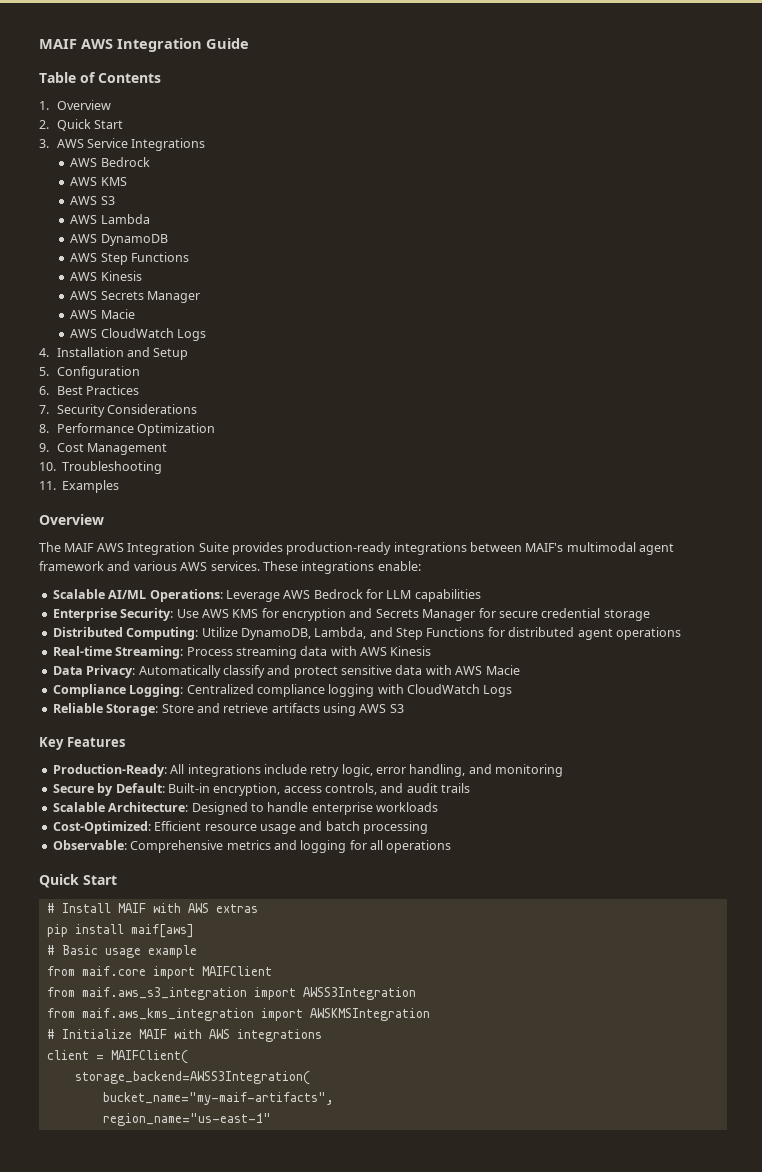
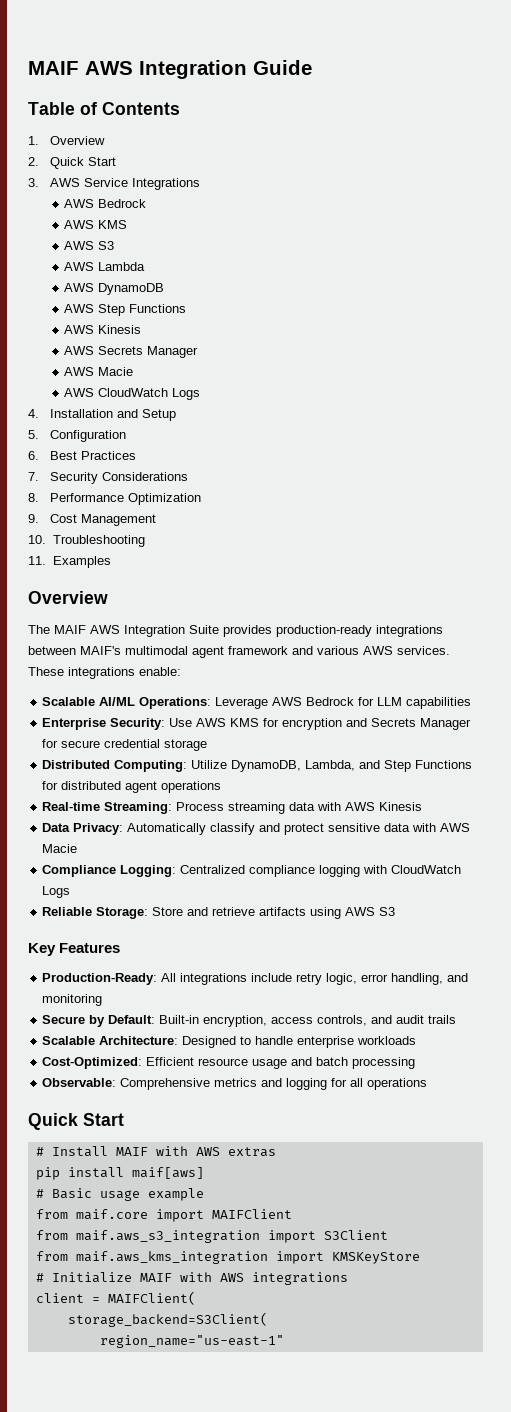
- from maif.aws_s3_integration import AWSS3Integration
+ from maif.aws_s3_integration import S3Client
- from maif.aws_kms_integration import AWSKMSIntegration
+ from maif.aws_kms_integration import KMSKeyStore
- storage_backend=AWSS3Integration(
- bucket_name="my-maif-artifacts",
+ storage_backend=S3Client(

